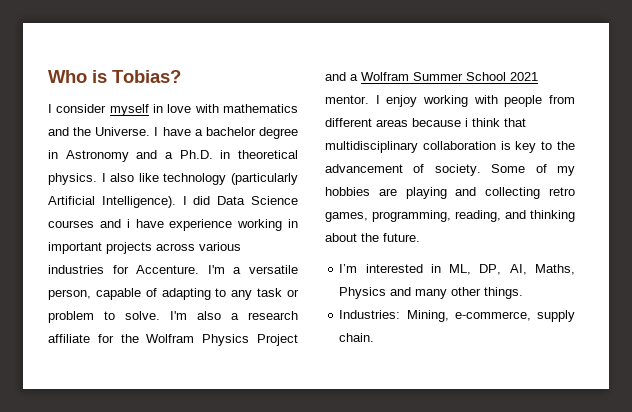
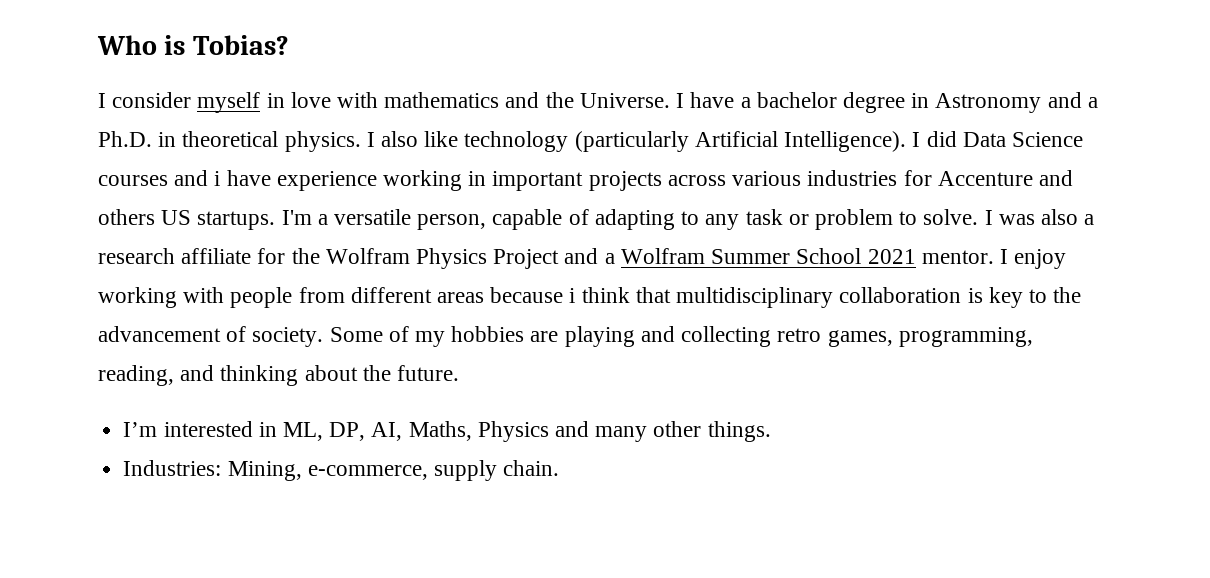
- I did Data Science courses and i have experience working in important projects across various industries for Accenture.
+ I did Data Science courses and i have experience working in important projects across various industries for Accenture and others US startups.
- I'm also a research affiliate for the Wolfram Physics Project and a Wolfram Summer School 2021 mentor.
+ I was also a research affiliate for the Wolfram Physics Project and a Wolfram Summer School 2021 mentor.

